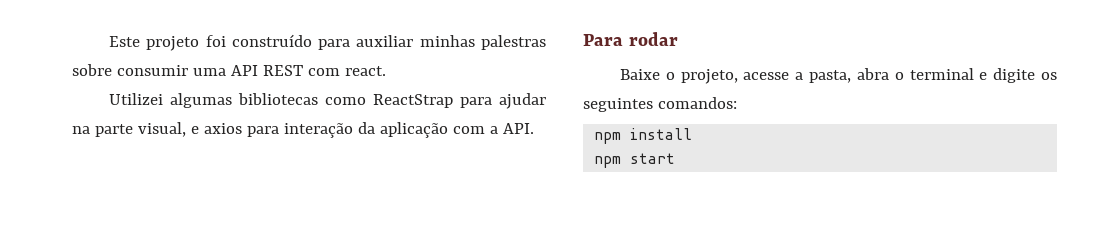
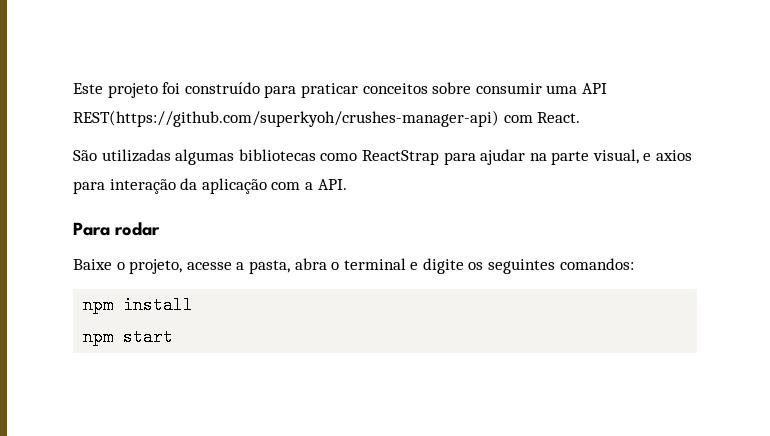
- Este projeto foi construído para auxiliar minhas palestras sobre consumir uma API REST com react.
- Utilizei algumas bibliotecas como ReactStrap para ajudar na parte visual, e axios para interação da aplicação com a API.
+ Este projeto foi construído para praticar conceitos sobre consumir uma API REST(https://github.com/superkyoh/crushes-manager-api) com React.
+ São utilizadas algumas bibliotecas como ReactStrap para ajudar na parte visual, e axios para interação da aplicação com a API.

